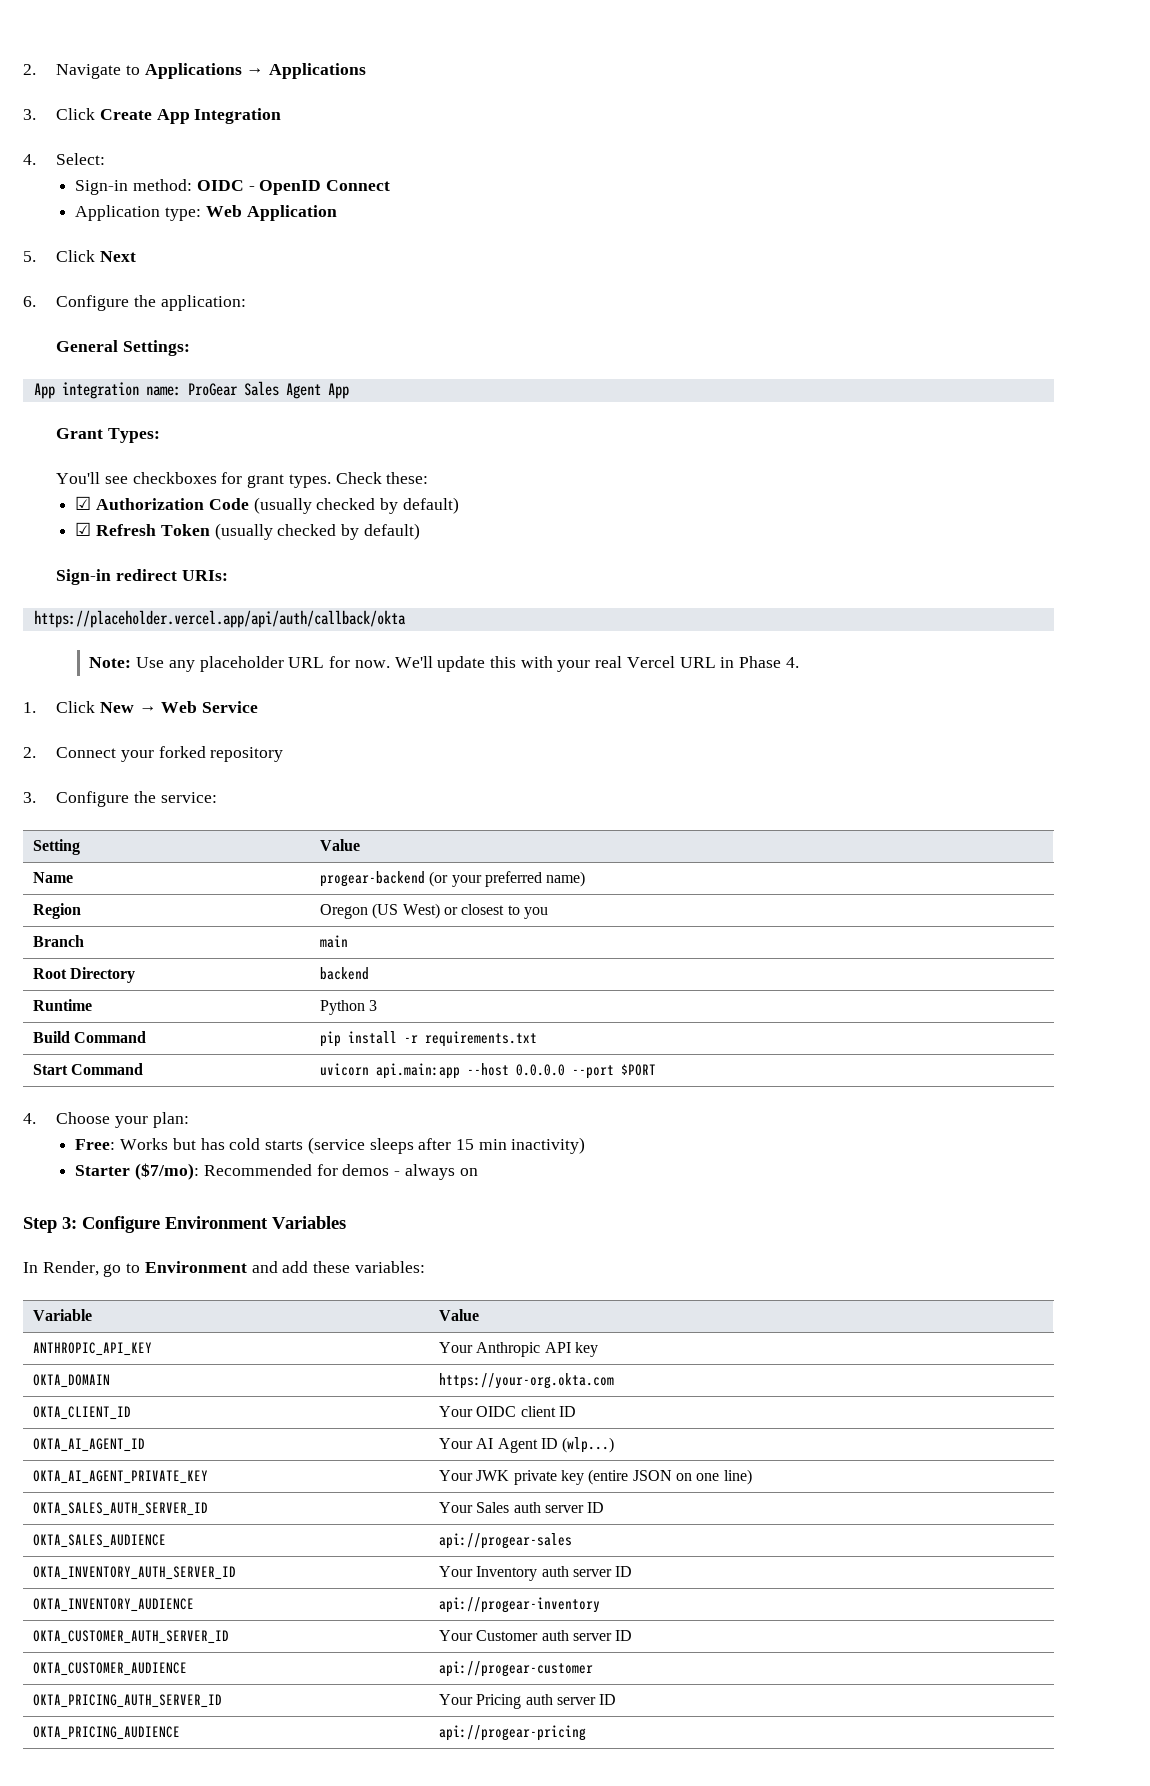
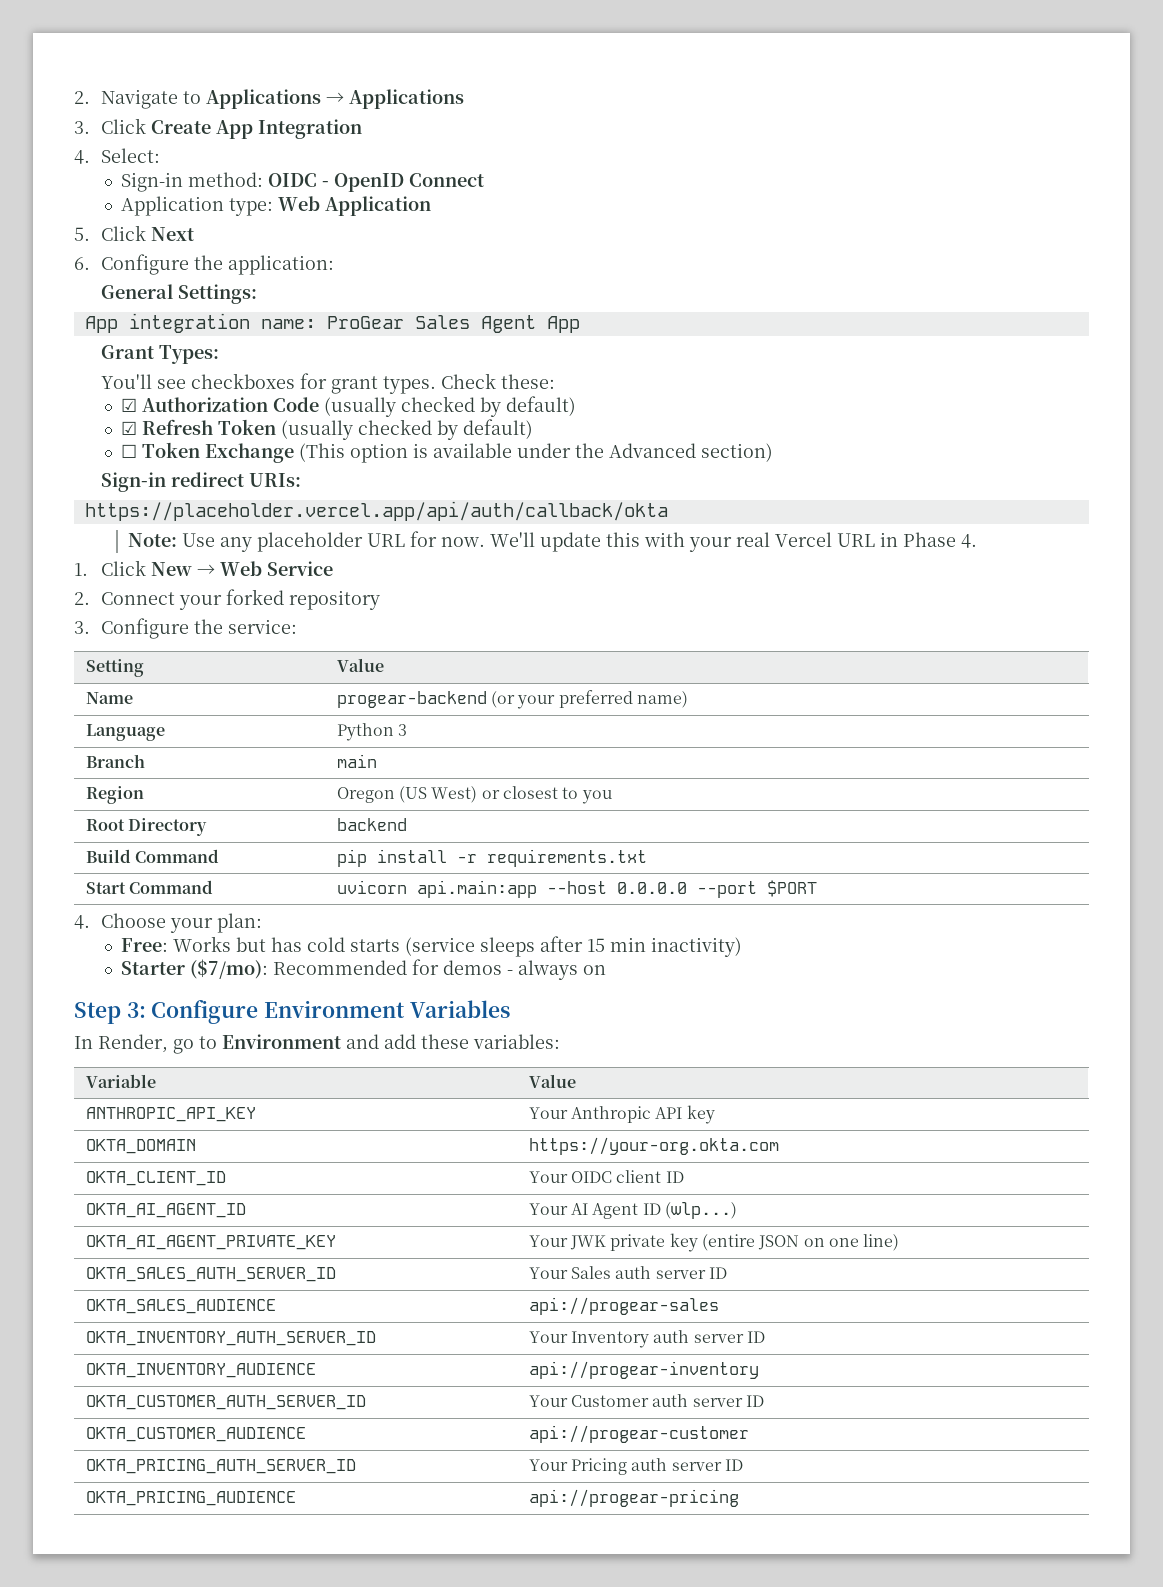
+ ☐ Token Exchange (This option is available under the Advanced section)
+ Language | Python 3
+ Branch | main
- Branch | main
- Runtime | Python 3

